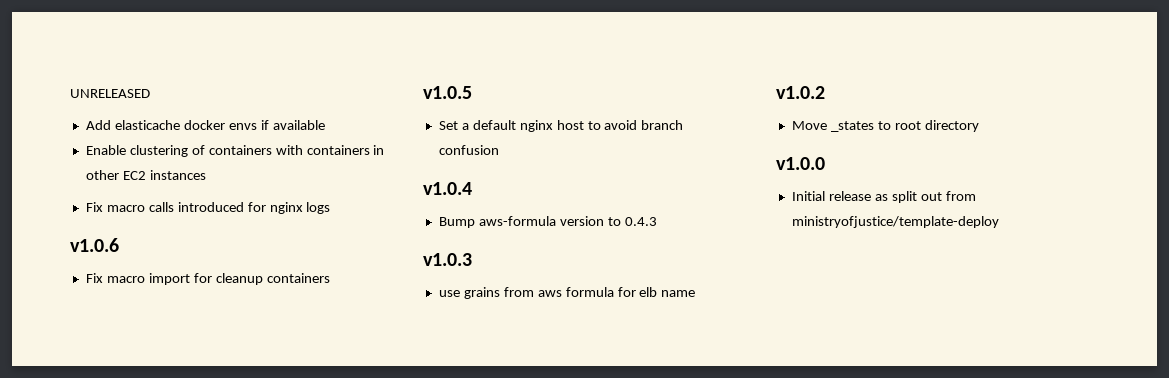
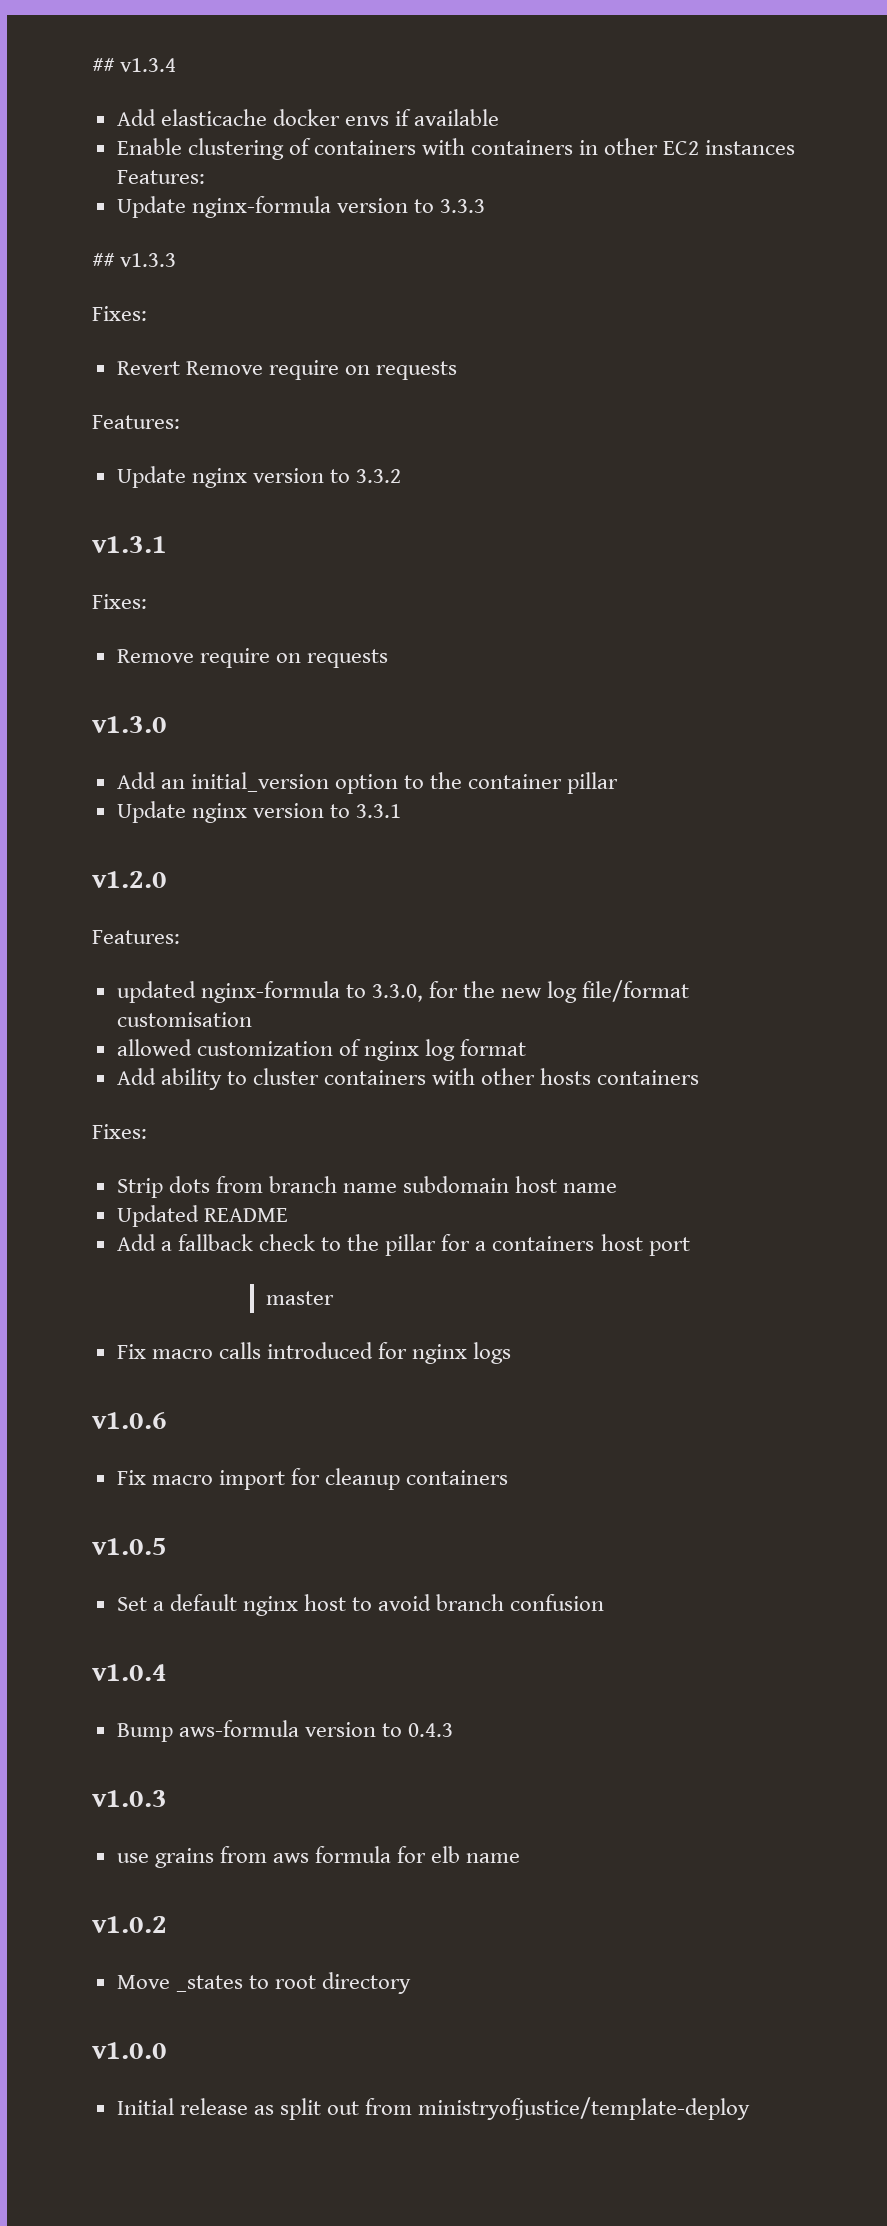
- UNRELEASED
+ ## v1.3.4
- Enable clustering of containers with containers in other EC2 instances
+ Enable clustering of containers with containers in other EC2 instances Features:
+ Update nginx-formula version to 3.3.3
+ ## v1.3.3
+ Fixes:
+ Revert Remove require on requests
+ Features:
+ Update nginx version to 3.3.2
+ v1.3.1
+ Fixes:
+ Remove require on requests
+ v1.3.0
+ Add an initial_version option to the container pillar
+ Update nginx version to 3.3.1
+ v1.2.0
+ Features:
+ updated nginx-formula to 3.3.0, for the new log file/format customisation
+ allowed customization of nginx log format
+ Add ability to cluster containers with other hosts containers
+ Fixes:
+ Strip dots from branch name subdomain host name
+ Updated README
+ Add a fallback check to the pillar for a containers host port
+ master

